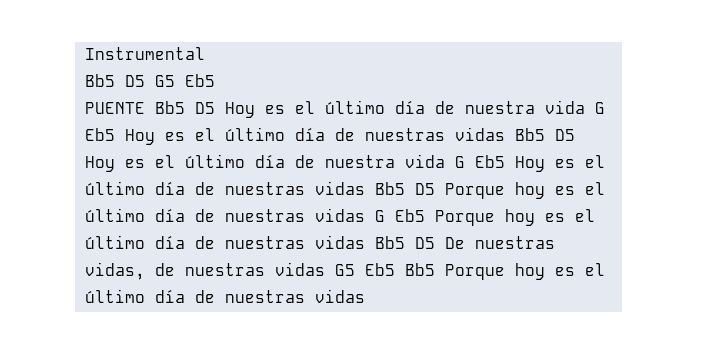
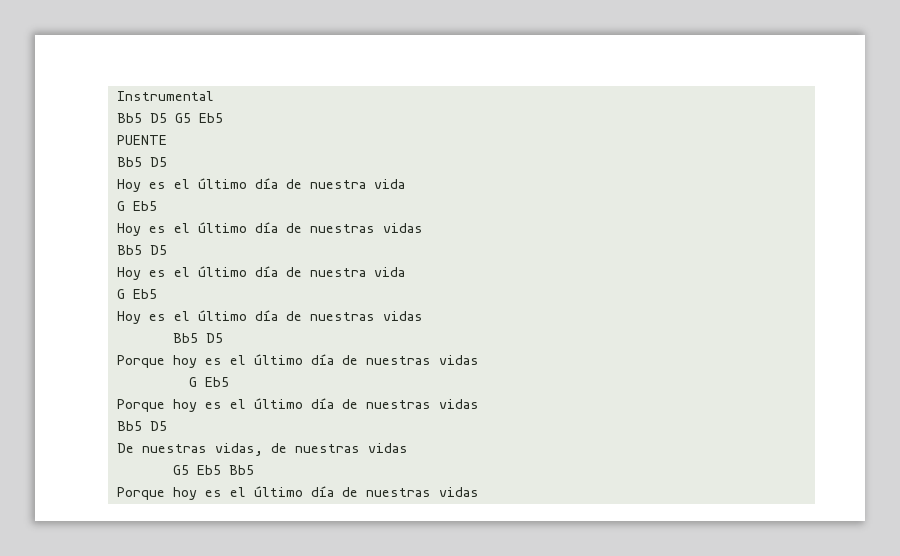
- PUENTE Bb5 D5 Hoy es el último día de nuestra vida G Eb5 Hoy es el último día de nuestras vidas Bb5 D5 Hoy es el último día de nuestra vida G Eb5 Hoy es el último día de nuestras vidas Bb5 D5 Porque hoy es el último día de nuestras vidas G Eb5 Porque hoy es el último día de nuestras vidas Bb5 D5 De nuestras vidas, de nuestras vidas G5 Eb5 Bb5 Porque hoy es el último día de nuestras vidas
+ PUENTE
+ Bb5 D5
+ Hoy es el último día de nuestra vida
+ G Eb5
+ Hoy es el último día de nuestras vidas
+ Bb5 D5
+ Hoy es el último día de nuestra vida
+ G Eb5
+ Hoy es el último día de nuestras vidas
+ Bb5 D5
+ Porque hoy es el último día de nuestras vidas
+ G Eb5
+ Porque hoy es el último día de nuestras vidas
+ Bb5 D5
+ De nuestras vidas, de nuestras vidas
+ G5 Eb5 Bb5
+ Porque hoy es el último día de nuestras vidas

